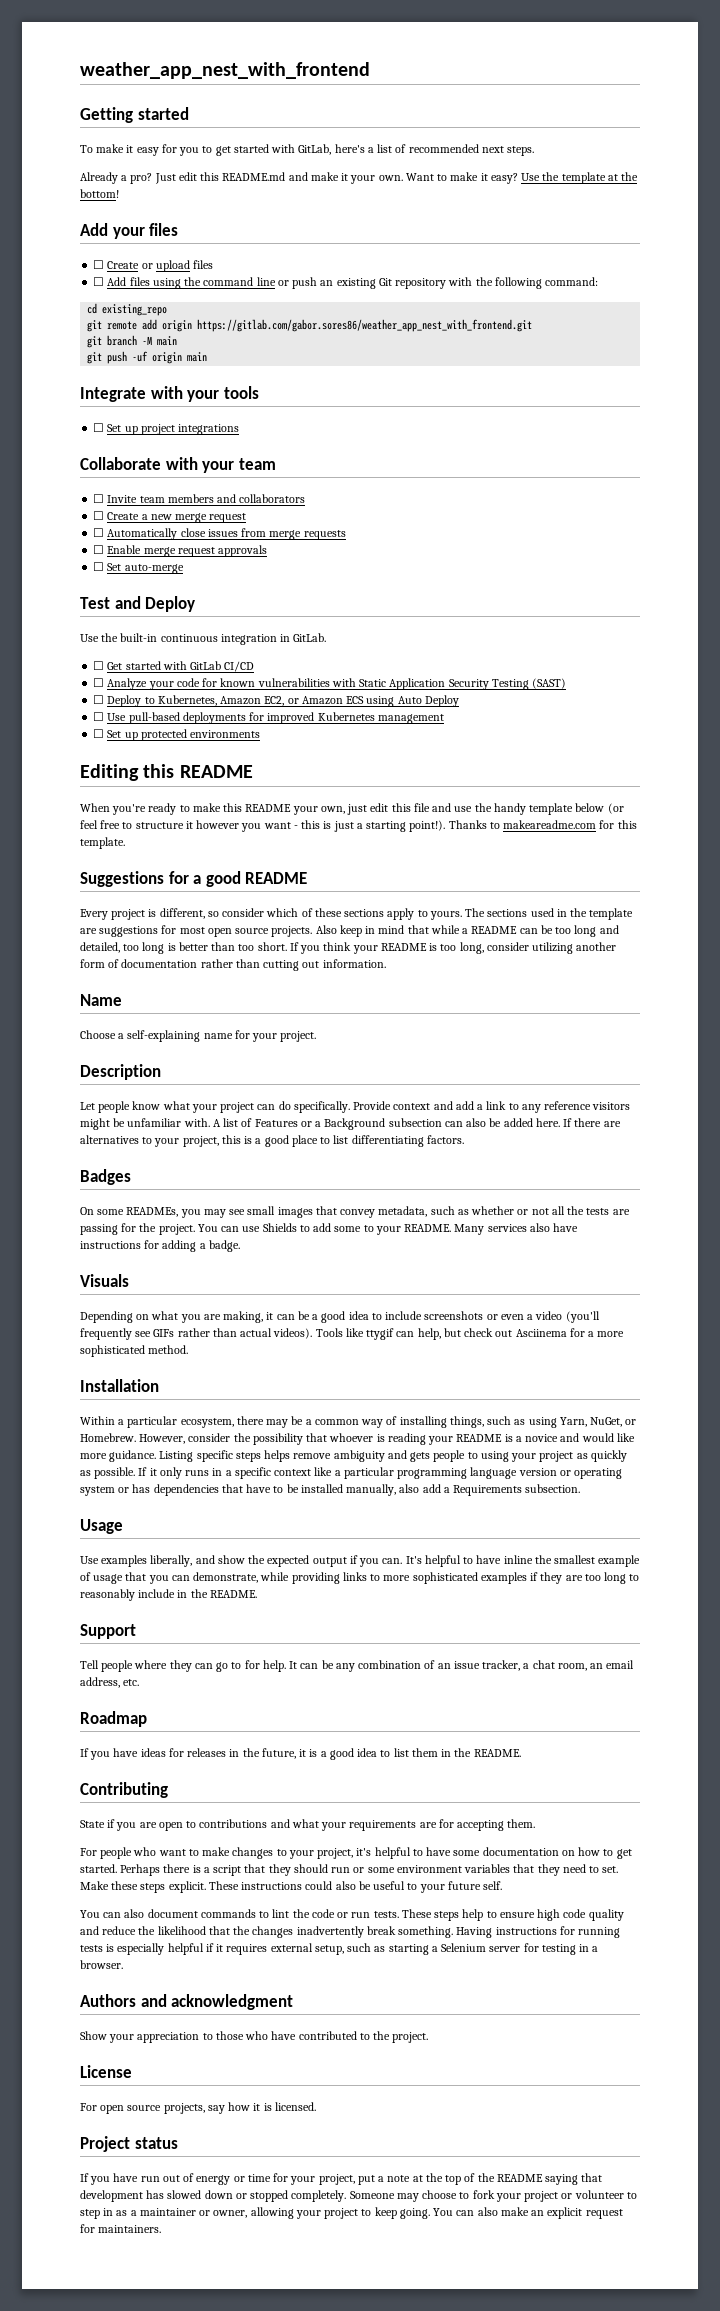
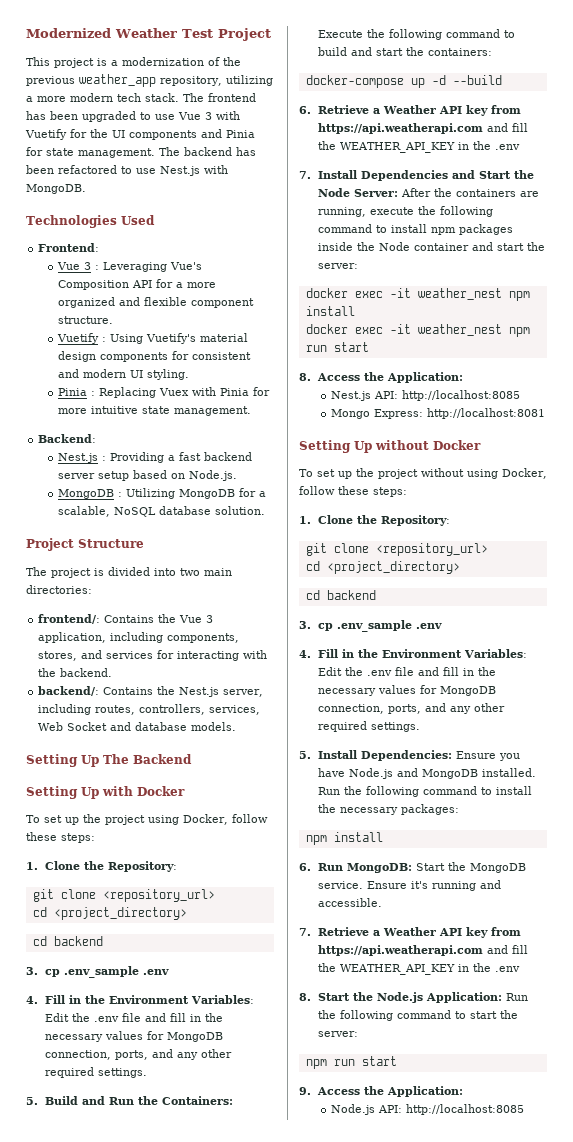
- weather_app_nest_with_frontend
- Getting started
- To make it easy for you to get started with GitLab, here's a list of recommended next steps.
- Already a pro? Just edit this README.md and make it your own. Want to make it easy? Use the template at the bottom!
- Add your files
- ☐ Create or upload files
- ☐ Add files using the command line or push an existing Git repository with the following command:
- cd existing_repo
- git remote add origin https://gitlab.com/gabor.sores86/weather_app_nest_with_frontend.git
- git branch -M main
- git push -uf origin main
- Integrate with your tools
- ☐ Set up project integrations
- Collaborate with your team
- ☐ Invite team members and collaborators
- ☐ Create a new merge request
- ☐ Automatically close issues from merge requests
- ☐ Enable merge request approvals
- ☐ Set auto-merge
- Test and Deploy
- Use the built-in continuous integration in GitLab.
- ☐ Get started with GitLab CI/CD
- ☐ Analyze your code for known vulnerabilities with Static Application Security Testing (SAST)
- ☐ Deploy to Kubernetes, Amazon EC2, or Amazon ECS using Auto Deploy
- ☐ Use pull-based deployments for improved Kubernetes management
- ☐ Set up protected environments
- Editing this README
- When you're ready to make this README your own, just edit this file and use the handy template below (or feel free to structure it however you want - this is just a starting point!). Thanks to makeareadme.com for this template.
- Suggestions for a good README
- Every project is different, so consider which of these sections apply to yours. The sections used in the template are suggestions for most open source projects. Also keep in mind that while a README can be too long and detailed, too long is better than too short. If you think your README is too long, consider utilizing another form of documentation rather than cutting out information.
- Name
- Choose a self-explaining name for your project.
- Description
- Let people know what your project can do specifically. Provide context and add a link to any reference visitors might be unfamiliar with. A list of Features or a Background subsection can also be added here. If there are alternatives to your project, this is a good place to list differentiating factors.
- Badges
- On some READMEs, you may see small images that convey metadata, such as whether or not all the tests are passing for the project. You can use Shields to add some to your README. Many services also have instructions for adding a badge.
- Visuals
- Depending on what you are making, it can be a good idea to include screenshots or even a video (you'll frequently see GIFs rather than actual videos). Tools like ttygif can help, but check out Asciinema for a more sophisticated method.
- Installation
- Within a particular ecosystem, there may be a common way of installing things, such as using Yarn, NuGet, or Homebrew. However, consider the possibility that whoever is reading your README is a novice and would like more guidance. Listing specific steps helps remove ambiguity and gets people to using your project as quickly as possible. If it only runs in a specific context like a particular programming language version or operating system or has dependencies that have to be installed manually, also add a Requirements subsection.
- Usage
- Use examples liberally, and show the expected output if you can. It's helpful to have inline the smallest example of usage that you can demonstrate, while providing links to more sophisticated examples if they are too long to reasonably include in the README.
- Support
- Tell people where they can go to for help. It can be any combination of an issue tracker, a chat room, an email address, etc.
- Roadmap
- If you have ideas for releases in the future, it is a good idea to list them in the README.
- Contributing
- State if you are open to contributions and what your requirements are for accepting them.
- For people who want to make changes to your project, it's helpful to have some documentation on how to get started. Perhaps there is a script that they should run or some environment variables that they need to set. Make these steps explicit. These instructions could also be useful to your future self.
- You can also document commands to lint the code or run tests. These steps help to ensure high code quality and reduce the likelihood that the changes inadvertently break something. Having instructions for running tests is especially helpful if it requires external setup, such as starting a Selenium server for testing in a browser.
- Authors and acknowledgment
- Show your appreciation to those who have contributed to the project.
- License
- For open source projects, say how it is licensed.
- Project status
- If you have run out of energy or time for your project, put a note at the top of the README saying that development has slowed down or stopped completely. Someone may choose to fork your project or volunteer to step in as a maintainer or owner, allowing your project to keep going. You can also make an explicit request for maintainers.
+ Modernized Weather Test Project
+ This project is a modernization of the previous weather_app repository, utilizing a more modern tech stack. The frontend has been upgraded to use Vue 3 with Vuetify for the UI components and Pinia for state management. The backend has been refactored to use Nest.js with MongoDB.
+ Technologies Used
+ Frontend:
+ Vue 3 : Leveraging Vue's Composition API for a more organized and flexible component structure.
+ Vuetify : Using Vuetify's material design components for consistent and modern UI styling.
+ Pinia : Replacing Vuex with Pinia for more intuitive state management.
+ Backend:
+ Nest.js : Providing a fast backend server setup based on Node.js.
+ MongoDB : Utilizing MongoDB for a scalable, NoSQL database solution.
+ Project Structure
+ The project is divided into two main directories:
+ frontend/: Contains the Vue 3 application, including components, stores, and services for interacting with the backend.
+ backend/: Contains the Nest.js server, including routes, controllers, services, Web Socket and database models.
+ Setting Up The Backend
+ Setting Up with Docker
+ To set up the project using Docker, follow these steps:
+ 1. Clone the Repository:
+ git clone <repository_url>
+ cd <project_directory>
+ cd backend
+ 3. cp .env_sample .env
+ 4. Fill in the Environment Variables: Edit the .env file and fill in the necessary values for MongoDB connection, ports, and any other required settings.
+ 5. Build and Run the Containers: Execute the following command to build and start the containers:
+ docker-compose up -d --build
+ 6. Retrieve a Weather API key from https://api.weatherapi.com and fill the WEATHER_API_KEY in the .env
+ 7. Install Dependencies and Start the Node Server: After the containers are running, execute the following command to install npm packages inside the Node container and start the server:
+ docker exec -it weather_nest npm install
+ docker exec -it weather_nest npm run start
+ 8. Access the Application:
+ Nest.js API: http://localhost:8085
+ Mongo Express: http://localhost:8081
+ Setting Up without Docker
+ To set up the project without using Docker, follow these steps:
+ 1. Clone the Repository:
+ git clone <repository_url>
+ cd <project_directory>
+ cd backend
+ 3. cp .env_sample .env
+ 4. Fill in the Environment Variables: Edit the .env file and fill in the necessary values for MongoDB connection, ports, and any other required settings.
+ 5. Install Dependencies: Ensure you have Node.js and MongoDB installed. Run the following command to install the necessary packages:
+ npm install
+ 6. Run MongoDB: Start the MongoDB service. Ensure it's running and accessible.
+ 7. Retrieve a Weather API key from https://api.weatherapi.com and fill the WEATHER_API_KEY in the .env
+ 8. Start the Node.js Application: Run the following command to start the server:
+ npm run start
+ 9. Access the Application:
+ Node.js API: http://localhost:8085

